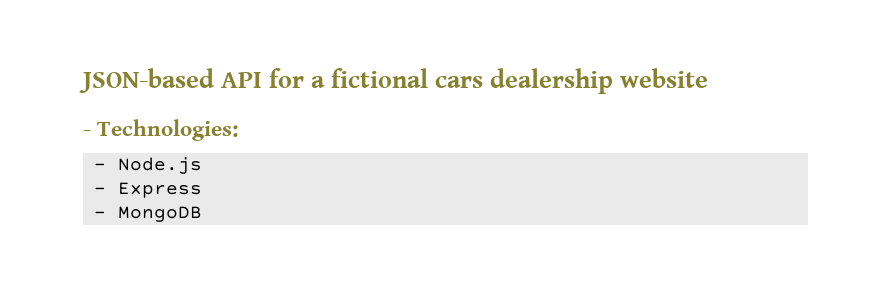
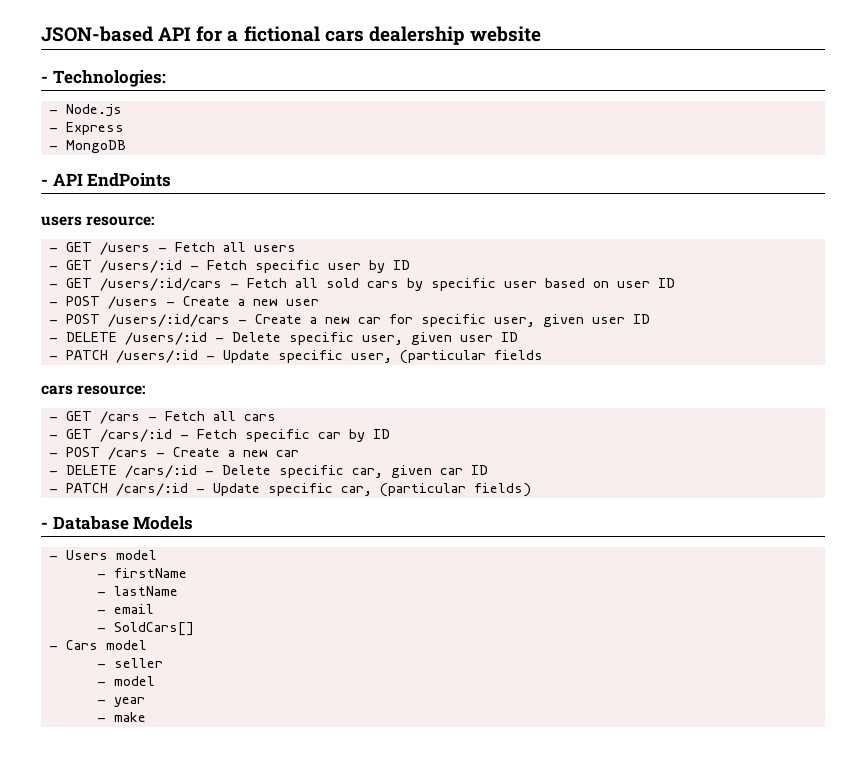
+ - API EndPoints
+ users resource:
+ - GET /users - Fetch all users
+ - GET /users/:id - Fetch specific user by ID
+ - GET /users/:id/cars - Fetch all sold cars by specific user based on user ID
+ - POST /users - Create a new user
+ - POST /users/:id/cars - Create a new car for specific user, given user ID
+ - DELETE /users/:id - Delete specific user, given user ID
+ - PATCH /users/:id - Update specific user, (particular fields
+ cars resource:
+ - GET /cars - Fetch all cars
+ - GET /cars/:id - Fetch specific car by ID
+ - POST /cars - Create a new car
+ - DELETE /cars/:id - Delete specific car, given car ID
+ - PATCH /cars/:id - Update specific car, (particular fields)
+ - Database Models
+ - Users model
+ - firstName
+ - lastName
+ - email
+ - SoldCars[]
+ - Cars model
+ - seller
+ - model
+ - year
+ - make

